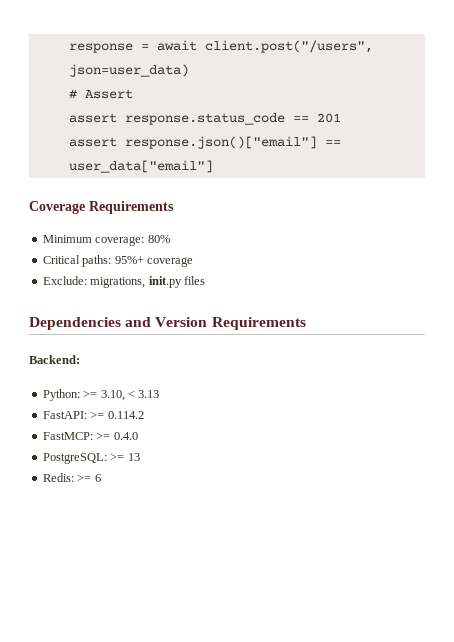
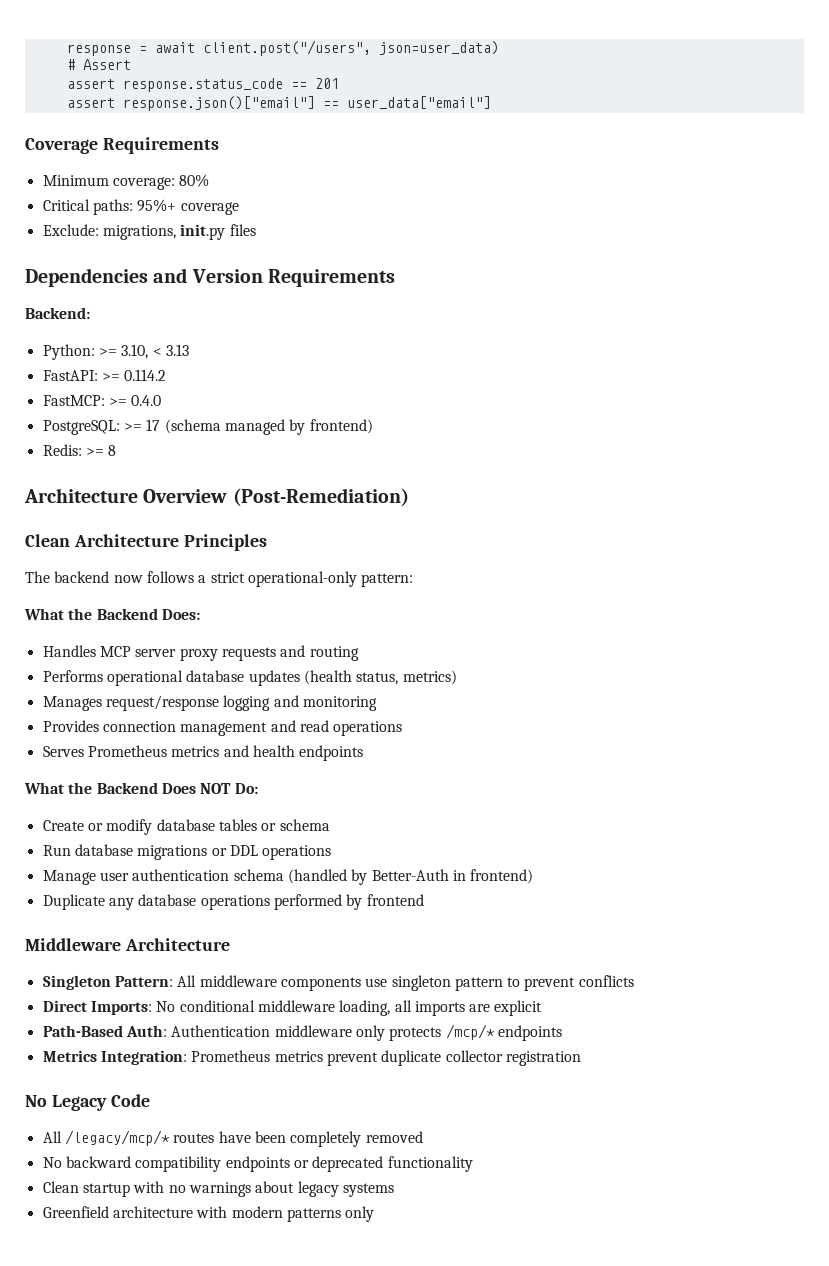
- PostgreSQL: >= 13
- Redis: >= 6
+ PostgreSQL: >= 17 (schema managed by frontend)
+ Redis: >= 8
+ Architecture Overview (Post-Remediation)
+ Clean Architecture Principles
+ The backend now follows a strict operational-only pattern:
+ What the Backend Does:
+ Handles MCP server proxy requests and routing
+ Performs operational database updates (health status, metrics)
+ Manages request/response logging and monitoring
+ Provides connection management and read operations
+ Serves Prometheus metrics and health endpoints
+ What the Backend Does NOT Do:
+ Create or modify database tables or schema
+ Run database migrations or DDL operations
+ Manage user authentication schema (handled by Better-Auth in frontend)
+ Duplicate any database operations performed by frontend
+ Middleware Architecture
+ Singleton Pattern: All middleware components use singleton pattern to prevent conflicts
+ Direct Imports: No conditional middleware loading, all imports are explicit
+ Path-Based Auth: Authentication middleware only protects /mcp/* endpoints
+ Metrics Integration: Prometheus metrics prevent duplicate collector registration
+ No Legacy Code
+ All /legacy/mcp/* routes have been completely removed
+ No backward compatibility endpoints or deprecated functionality
+ Clean startup with no warnings about legacy systems
+ Greenfield architecture with modern patterns only

